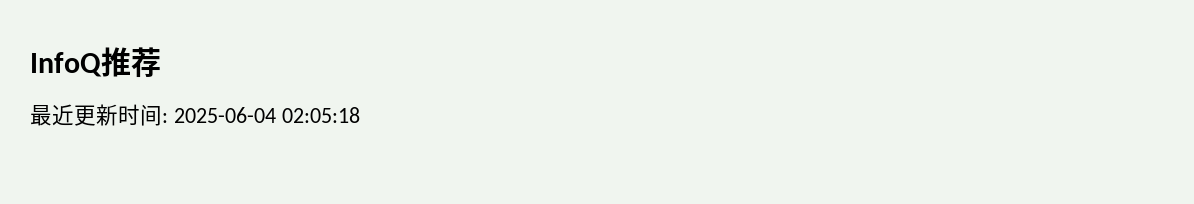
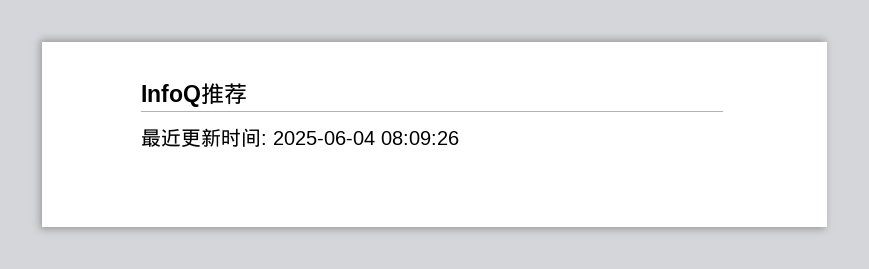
- 最近更新时间: 2025-06-04 02:05:18
+ 最近更新时间: 2025-06-04 08:09:26

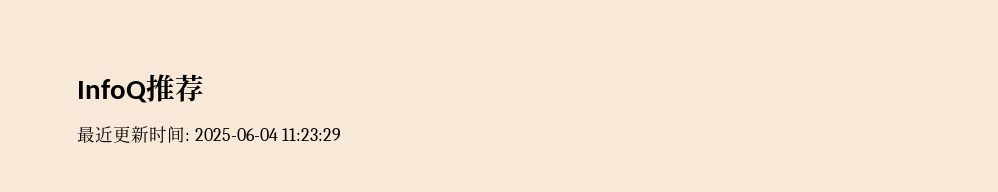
- 最近更新时间: 2025-06-04 08:09:26
+ 最近更新时间: 2025-06-04 11:23:29

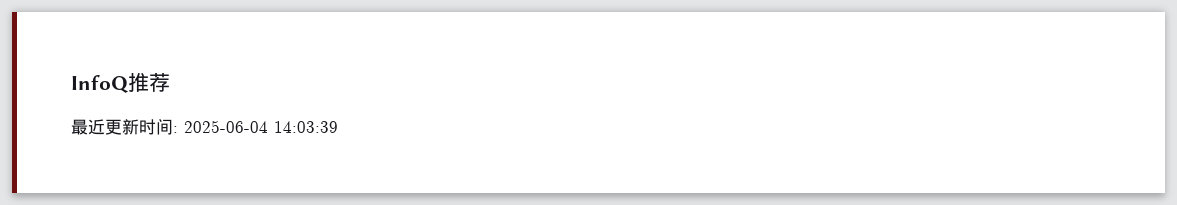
- 最近更新时间: 2025-06-04 11:23:29
+ 最近更新时间: 2025-06-04 14:03:39

